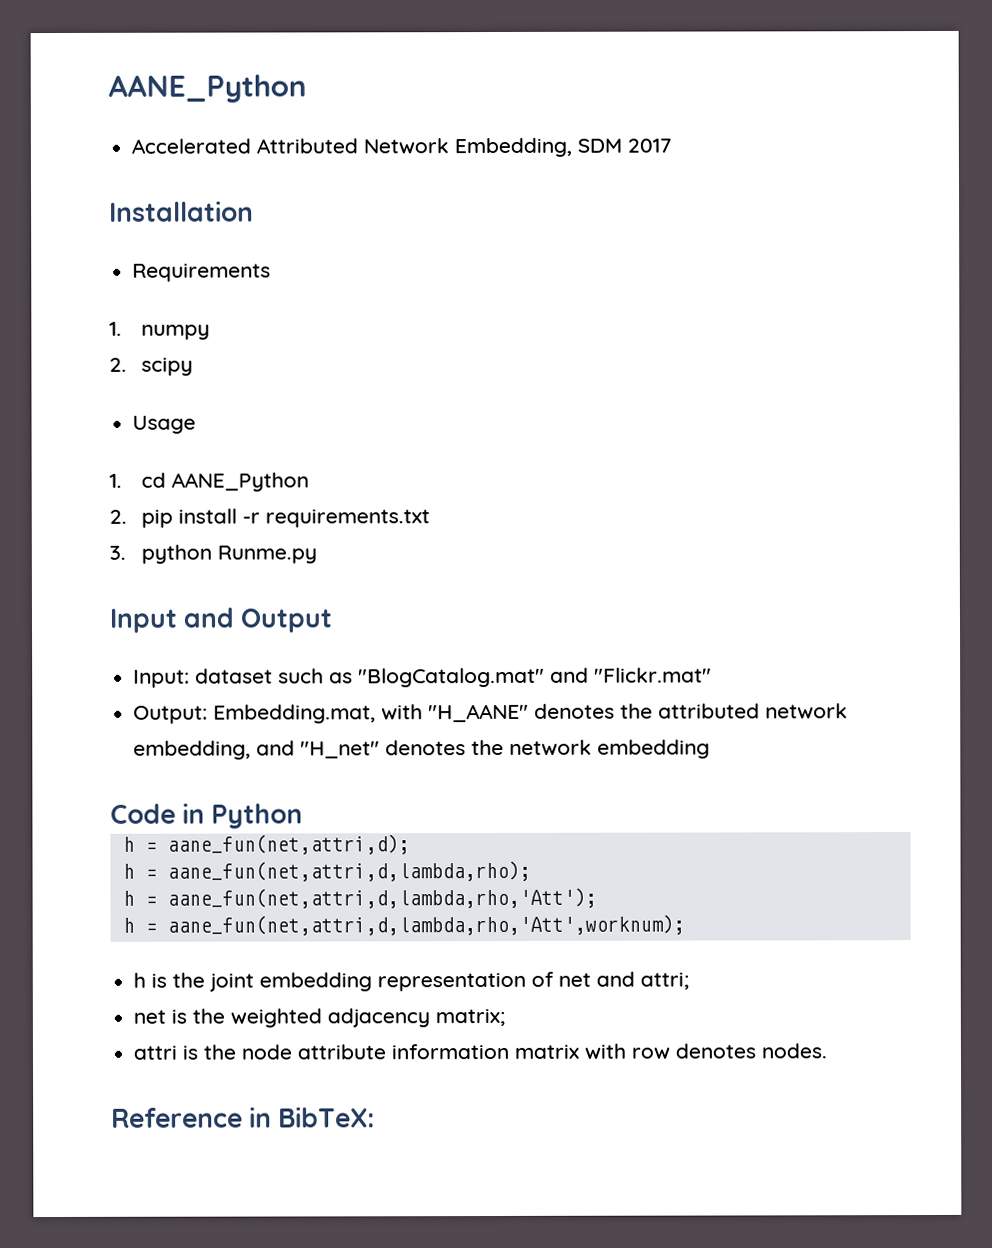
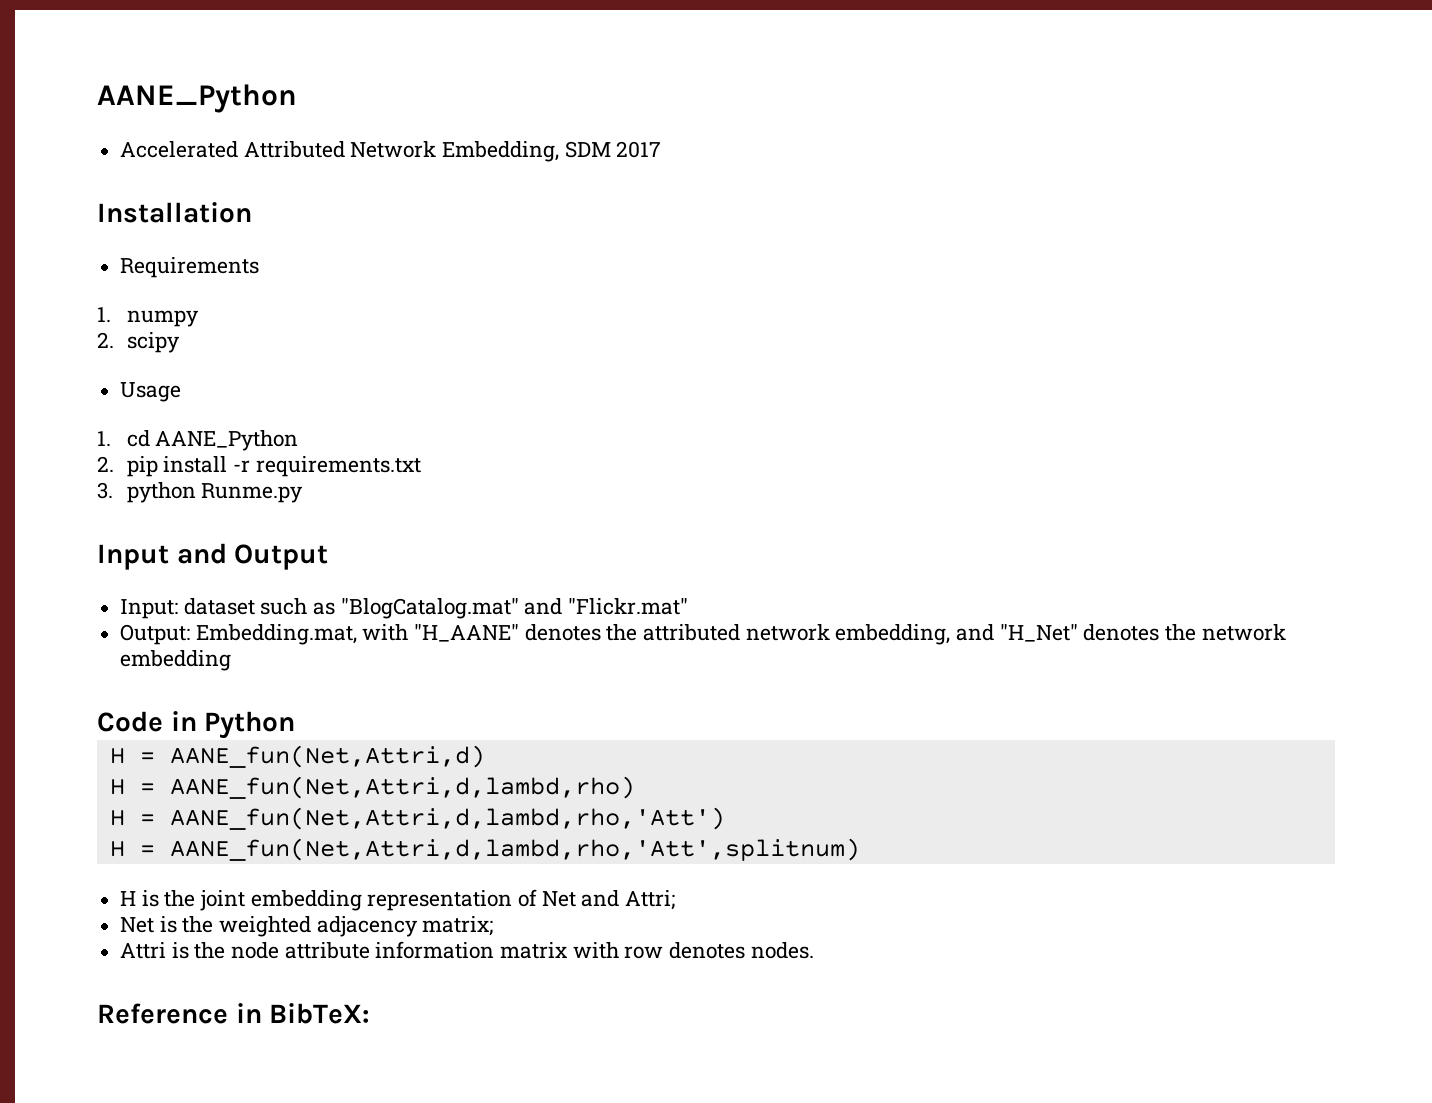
- Output: Embedding.mat, with "H_AANE" denotes the attributed network embedding, and "H_net" denotes the network embedding
+ Output: Embedding.mat, with "H_AANE" denotes the attributed network embedding, and "H_Net" denotes the network embedding
- h = aane_fun(net,attri,d);
- h = aane_fun(net,attri,d,lambda,rho);
- h = aane_fun(net,attri,d,lambda,rho,'Att');
- h = aane_fun(net,attri,d,lambda,rho,'Att',worknum);
- h is the joint embedding representation of net and attri;
- net is the weighted adjacency matrix;
+ H = AANE_fun(Net,Attri,d)
+ H = AANE_fun(Net,Attri,d,lambd,rho)
+ H = AANE_fun(Net,Attri,d,lambd,rho,'Att')
+ H = AANE_fun(Net,Attri,d,lambd,rho,'Att',splitnum)
+ H is the joint embedding representation of Net and Attri;
+ Net is the weighted adjacency matrix;
- attri is the node attribute information matrix with row denotes nodes.
+ Attri is the node attribute information matrix with row denotes nodes.

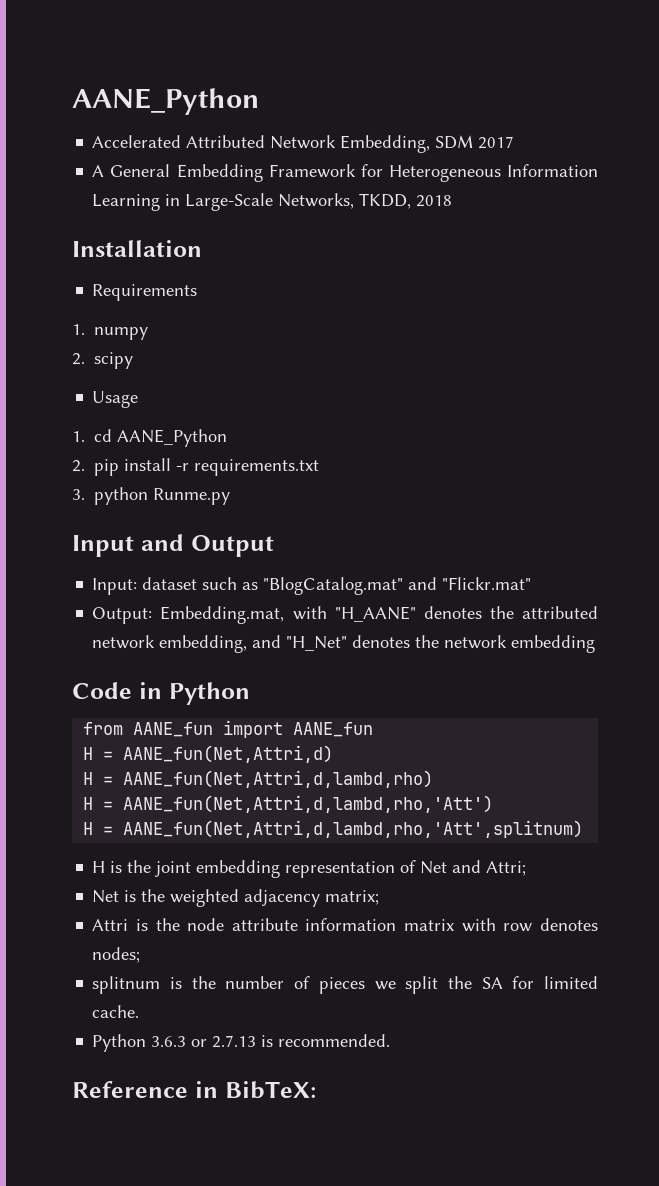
+ A General Embedding Framework for Heterogeneous Information Learning in Large-Scale Networks, TKDD, 2018
+ from AANE_fun import AANE_fun
- Attri is the node attribute information matrix with row denotes nodes.
+ Attri is the node attribute information matrix with row denotes nodes;
+ splitnum is the number of pieces we split the SA for limited cache.
+ Python 3.6.3 or 2.7.13 is recommended.

